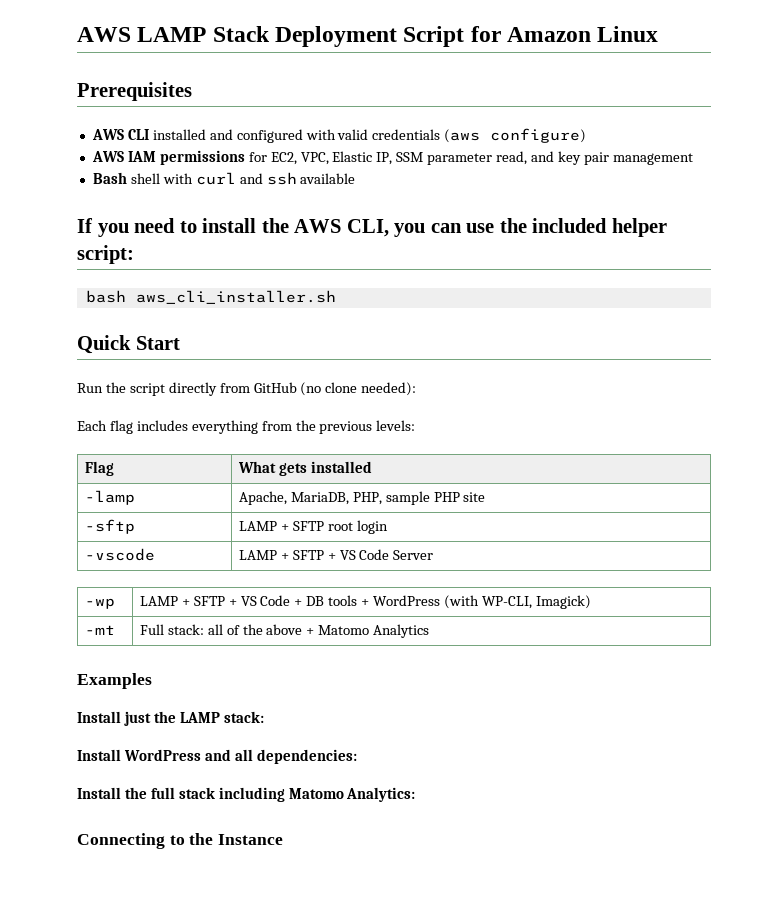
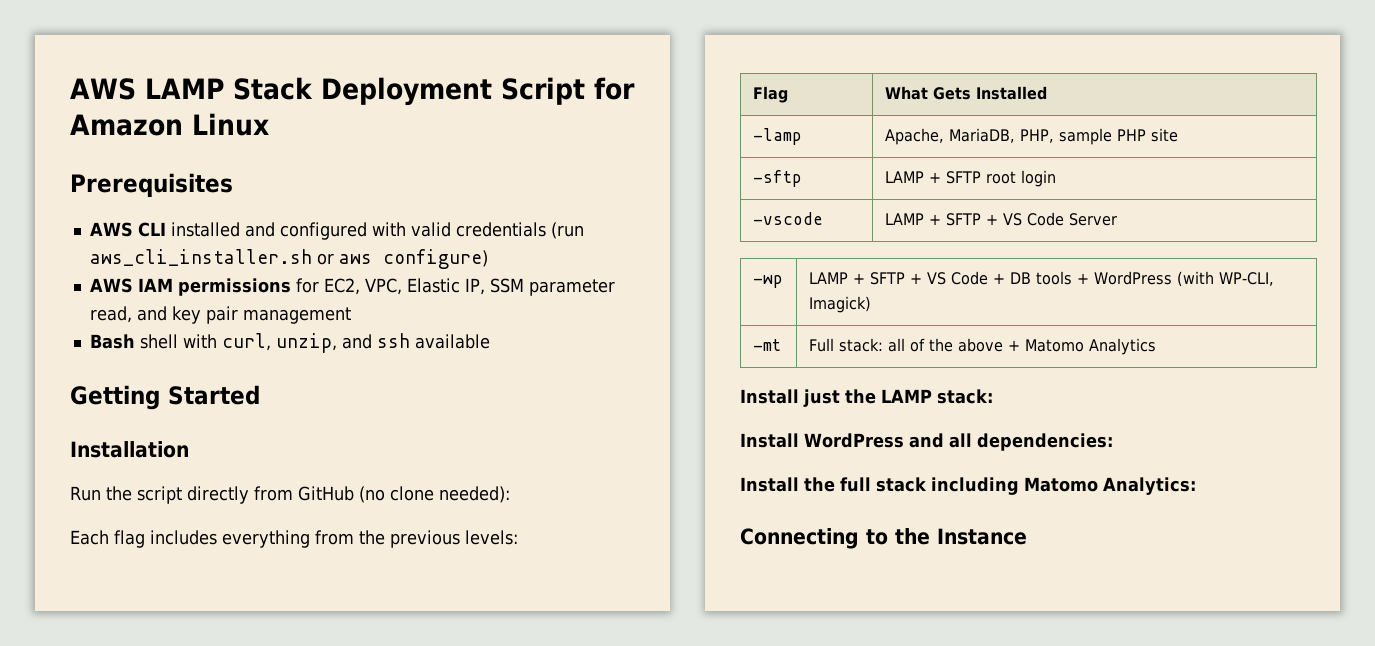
- AWS CLI installed and configured with valid credentials (aws configure)
+ AWS CLI installed and configured with valid credentials (run aws_cli_installer.sh or aws configure)
- Bash shell with curl and ssh available
+ Bash shell with curl, unzip, and ssh available
- If you need to install the AWS CLI, you can use the included helper script:
- bash aws_cli_installer.sh
- Quick Start
+ Getting Started
+ Installation
- Flag | What gets installed
+ Flag | What Gets Installed
- Examples

